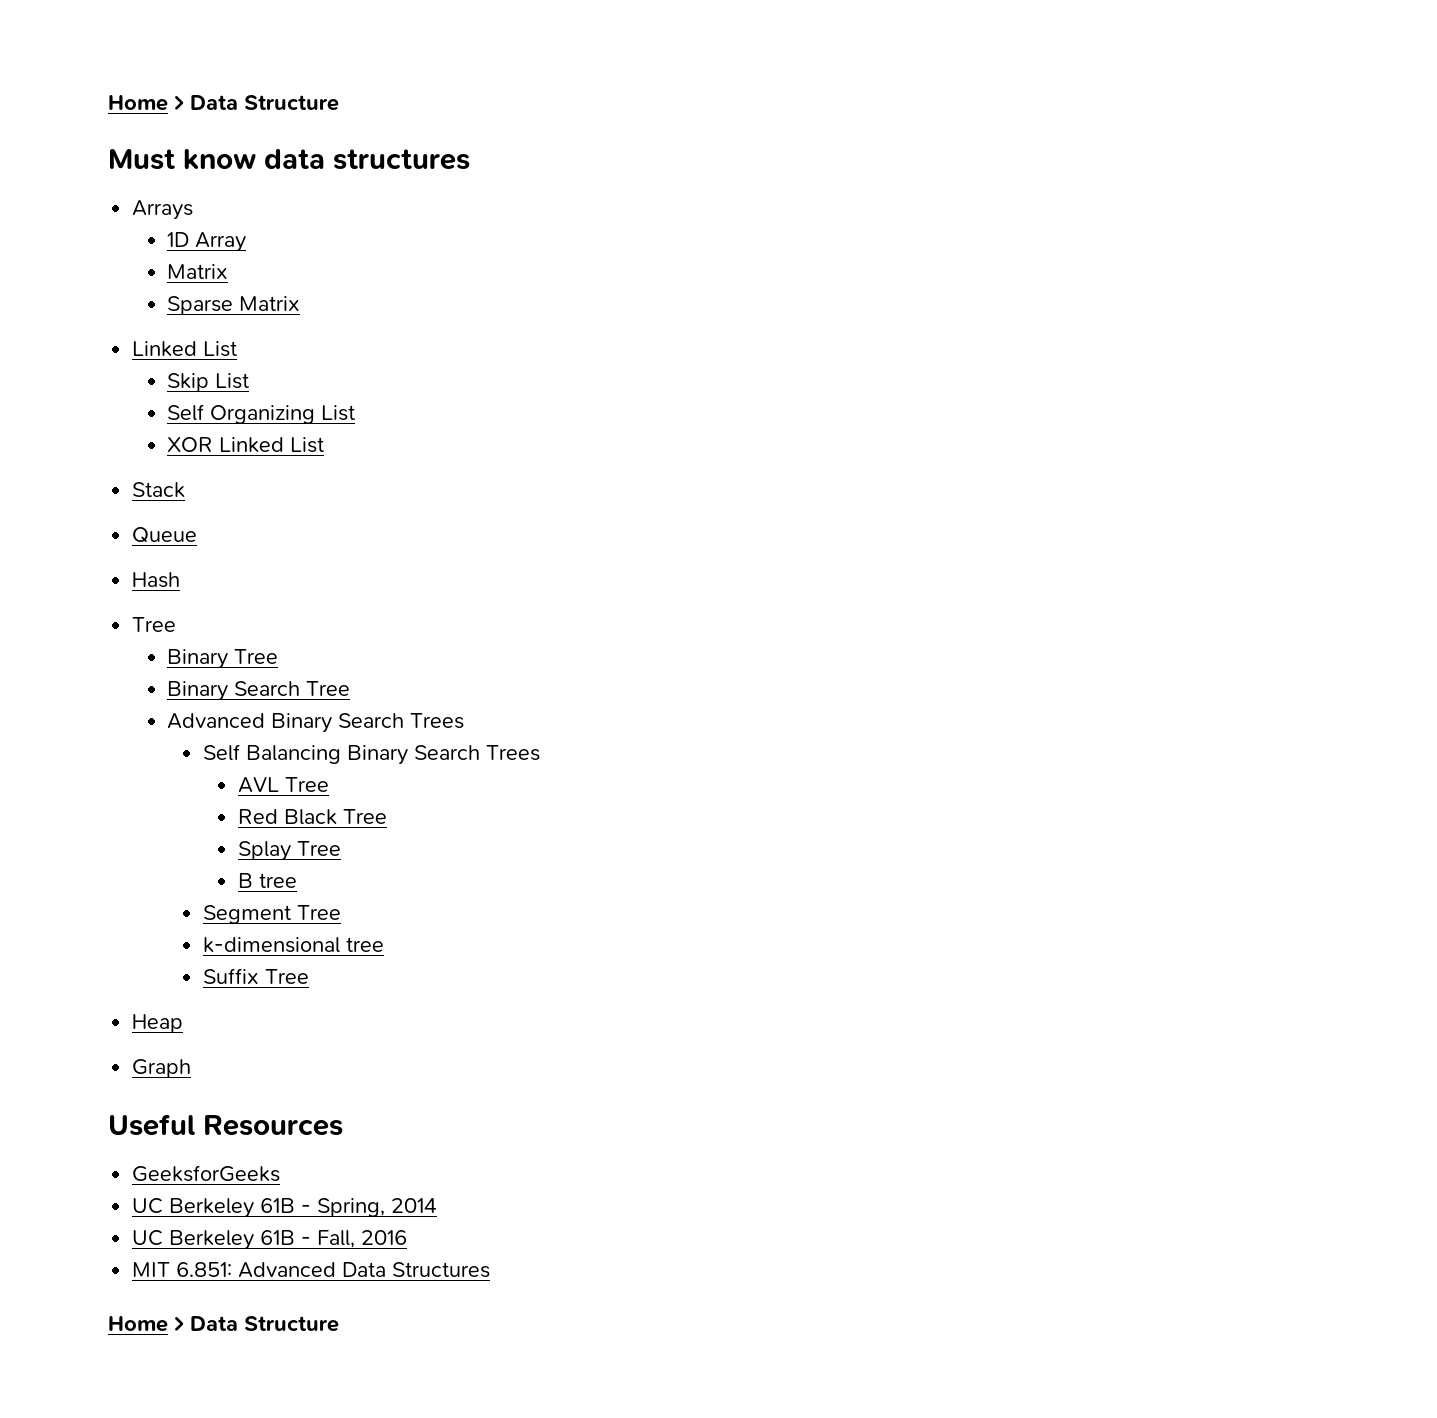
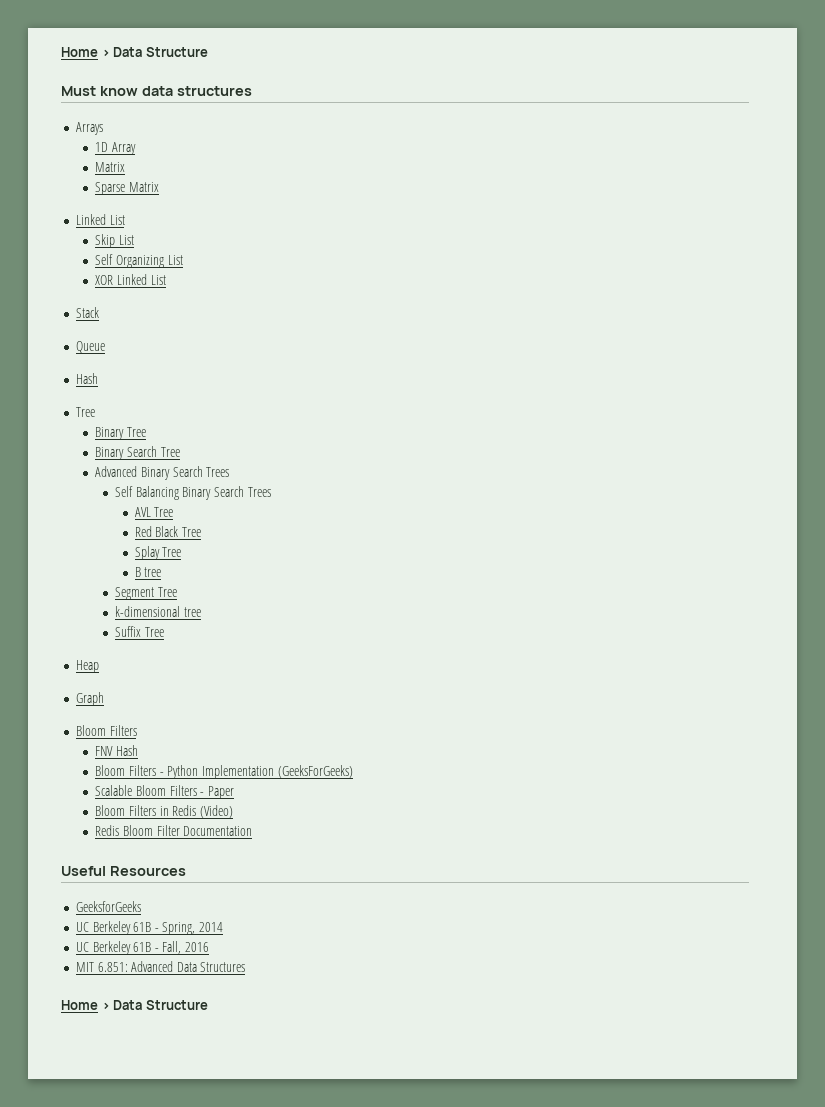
  Graph
+ Bloom Filters
+ FNV Hash
+ Bloom Filters - Python Implementation (GeeksForGeeks)
+ Scalable Bloom Filters - Paper
+ Bloom Filters in Redis (Video)
+ Redis Bloom Filter Documentation

